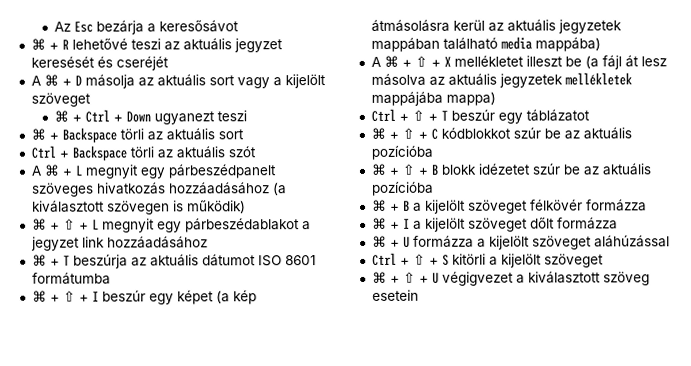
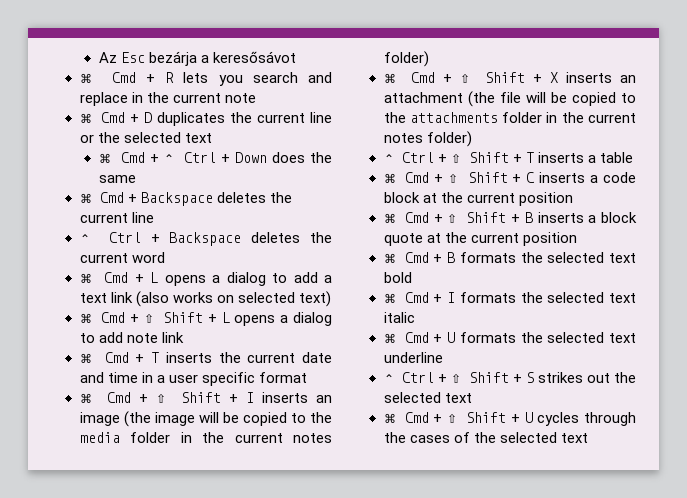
- ⌘ + R lehetővé teszi az aktuális jegyzet keresését és cseréjét
- A ⌘ + D másolja az aktuális sort vagy a kijelölt szöveget
- ⌘ + Ctrl + Down ugyanezt teszi
- ⌘ + Backspace törli az aktuális sort
- Ctrl + Backspace törli az aktuális szót
- A ⌘ + L megnyit egy párbeszédpanelt szöveges hivatkozás hozzáadásához (a kiválasztott szövegen is működik)
- ⌘ + ⇧ + L megnyit egy párbeszédablakot a jegyzet link hozzáadásához
- ⌘ + T beszúrja az aktuális dátumot ISO 8601 formátumba
- ⌘ + ⇧ + I beszúr egy képet (a kép átmásolásra kerül az aktuális jegyzetek mappában található media mappába)
- A ⌘ + ⇧ + X mellékletet illeszt be (a fájl át lesz másolva az aktuális jegyzetek mellékletek mappájába mappa)
- Ctrl + ⇧ + T beszúr egy táblázatot
- ⌘ + ⇧ + C kódblokkot szúr be az aktuális pozícióba
- ⌘ + ⇧ + B blokk idézetet szúr be az aktuális pozícióba
- ⌘ + B a kijelölt szöveget félkövér formázza
- ⌘ + I a kijelölt szöveget dőlt formázza
- ⌘ + U formázza a kijelölt szöveget aláhúzással
- Ctrl + ⇧ + S kitörli a kijelölt szöveget
- ⌘ + ⇧ + U végigvezet a kiválasztott szöveg esetein
+ ⌘ Cmd + R lets you search and replace in the current note
+ ⌘ Cmd + D duplicates the current line or the selected text
+ ⌘ Cmd + ⌃ Ctrl + Down does the same
+ ⌘ Cmd + Backspace deletes the current line
+ ⌃ Ctrl + Backspace deletes the current word
+ ⌘ Cmd + L opens a dialog to add a text link (also works on selected text)
+ ⌘ Cmd + ⇧ Shift + L opens a dialog to add note link
+ ⌘ Cmd + T inserts the current date and time in a user specific format
+ ⌘ Cmd + ⇧ Shift + I inserts an image (the image will be copied to the media folder in the current notes folder)
+ ⌘ Cmd + ⇧ Shift + X inserts an attachment (the file will be copied to the attachments folder in the current notes folder)
+ ⌃ Ctrl + ⇧ Shift + T inserts a table
+ ⌘ Cmd + ⇧ Shift + C inserts a code block at the current position
+ ⌘ Cmd + ⇧ Shift + B inserts a block quote at the current position
+ ⌘ Cmd + B formats the selected text bold
+ ⌘ Cmd + I formats the selected text italic
+ ⌘ Cmd + U formats the selected text underline
+ ⌃ Ctrl + ⇧ Shift + S strikes out the selected text
+ ⌘ Cmd + ⇧ Shift + U cycles through the cases of the selected text

